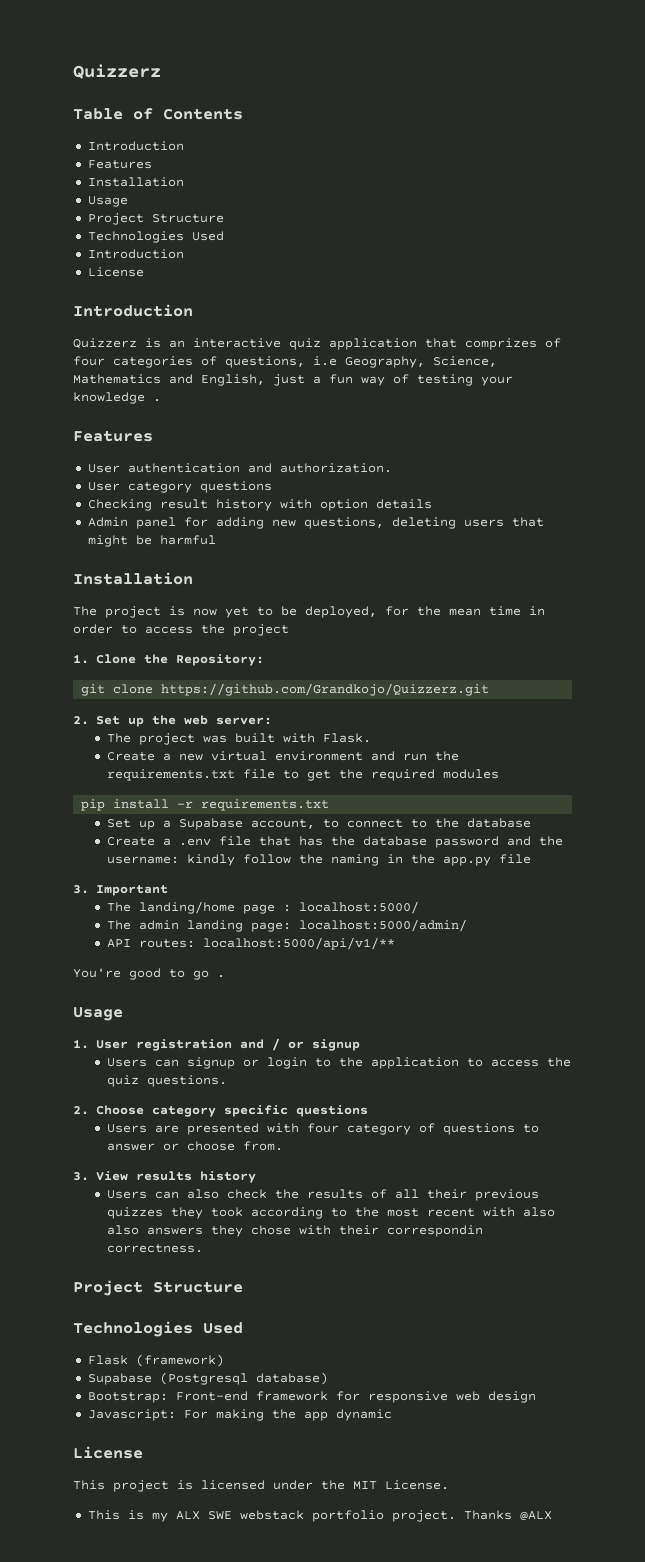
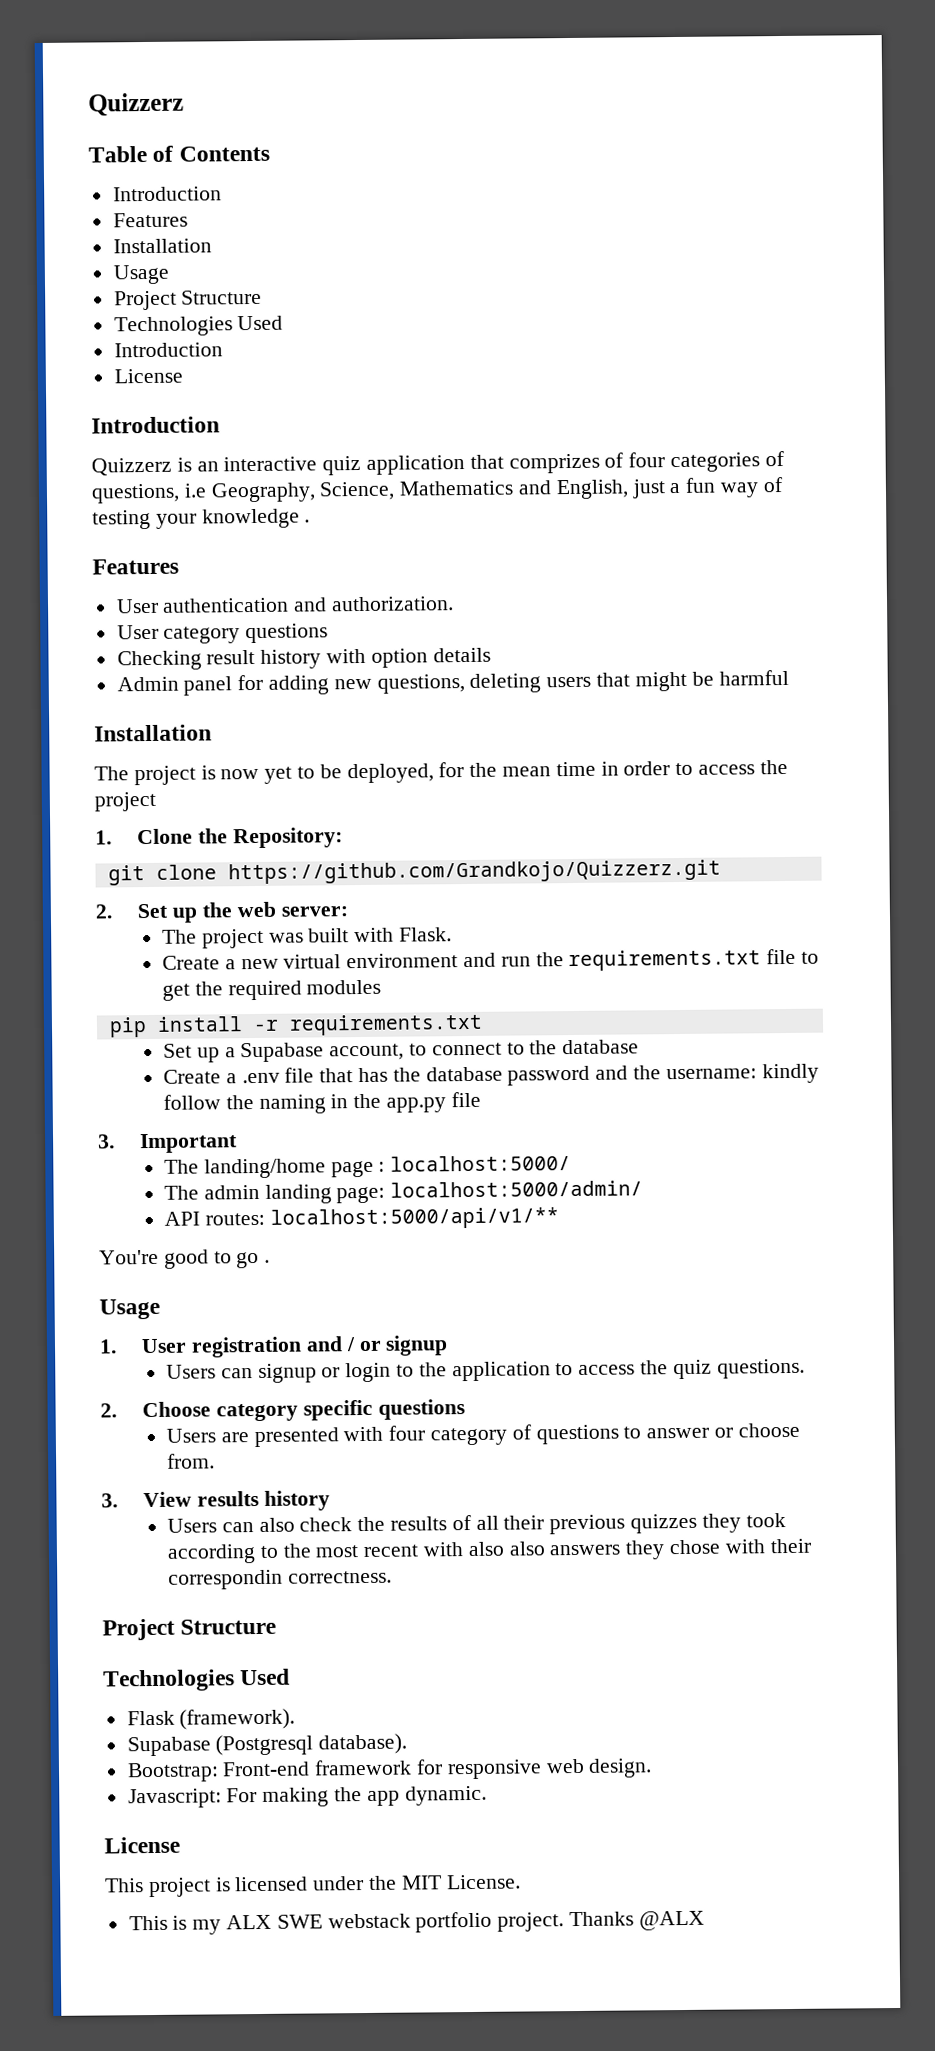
- Flask (framework)
+ Flask (framework).
- Supabase (Postgresql database)
+ Supabase (Postgresql database).
- Bootstrap: Front-end framework for responsive web design
+ Bootstrap: Front-end framework for responsive web design.
- Javascript: For making the app dynamic
+ Javascript: For making the app dynamic.

